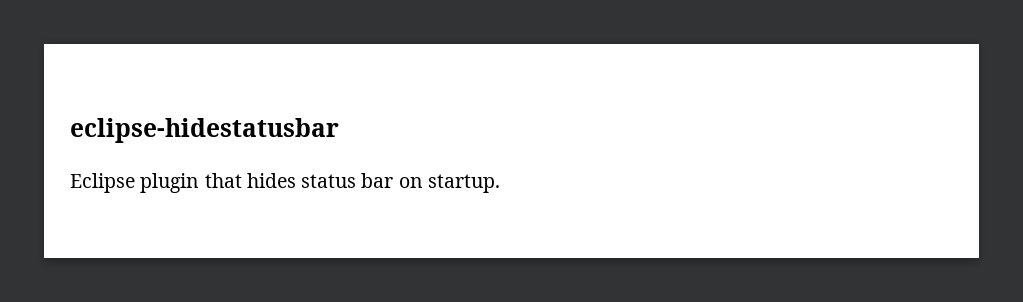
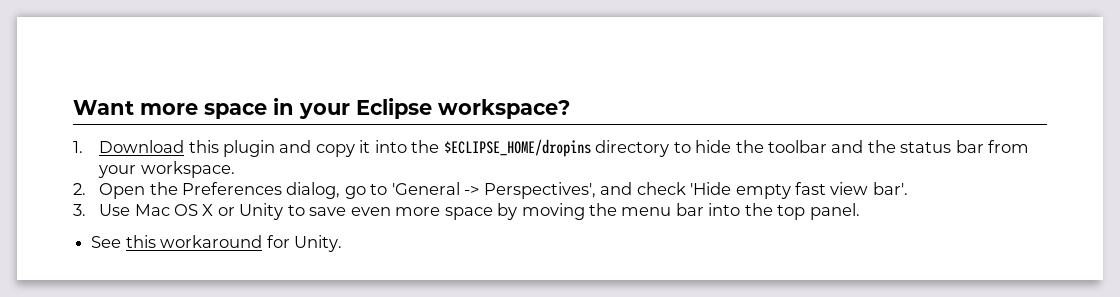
- eclipse-hidestatusbar
- Eclipse plugin that hides status bar on startup.
+ Want more space in your Eclipse workspace?
+ 1. Download this plugin and copy it into the $ECLIPSE_HOME/dropins directory to hide the toolbar and the status bar from your workspace.
+ 2. Open the Preferences dialog, go to 'General -> Perspectives', and check 'Hide empty fast view bar'.
+ 3. Use Mac OS X or Unity to save even more space by moving the menu bar into the top panel.
+ See this workaround for Unity.

